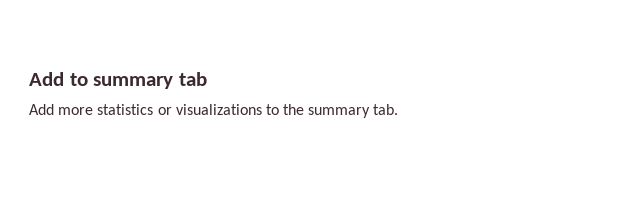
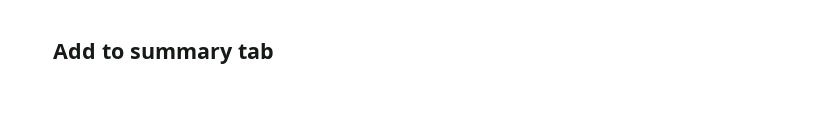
- Add more statistics or visualizations to the summary tab.

